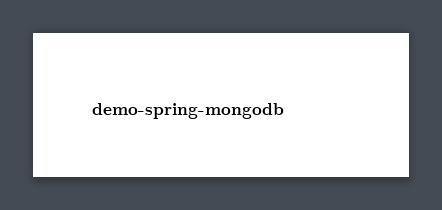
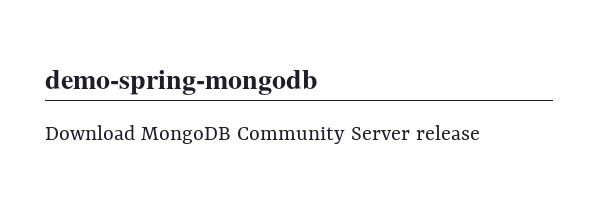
+ Download MongoDB Community Server release

